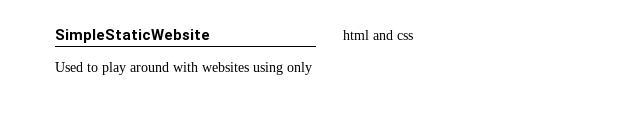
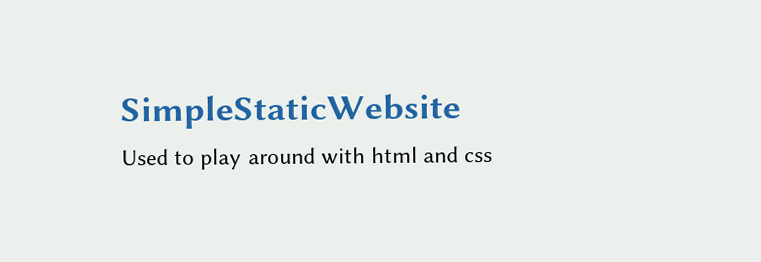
- Used to play around with websites using only html and css
+ Used to play around with html and css

